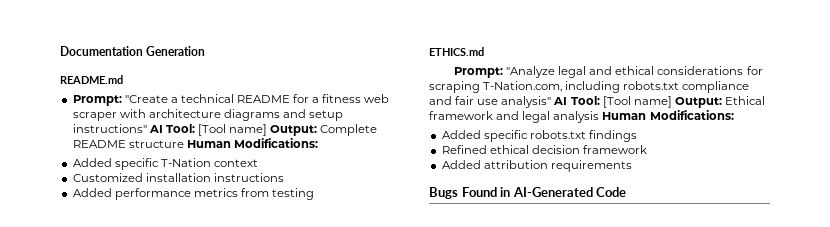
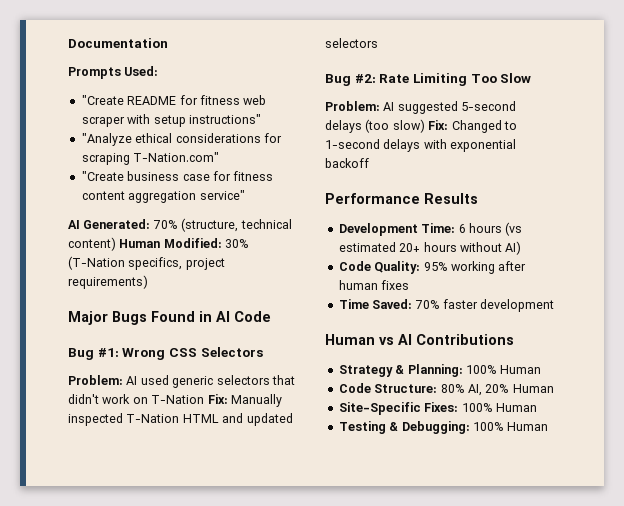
- Documentation Generation
- README.md
- Prompt: "Create a technical README for a fitness web scraper with architecture diagrams and setup instructions" AI Tool: [Tool name] Output: Complete README structure Human Modifications:
- Added specific T-Nation context
- Customized installation instructions
- Added performance metrics from testing
- ETHICS.md
- Prompt: "Analyze legal and ethical considerations for scraping T-Nation.com, including robots.txt compliance and fair use analysis" AI Tool: [Tool name] Output: Ethical framework and legal analysis Human Modifications:
- Added specific robots.txt findings
- Refined ethical decision framework
- Added attribution requirements
- Bugs Found in AI-Generated Code
+ Documentation
+ Prompts Used:
+ "Create README for fitness web scraper with setup instructions"
+ "Analyze ethical considerations for scraping T-Nation.com"
+ "Create business case for fitness content aggregation service"
+ AI Generated: 70% (structure, technical content) Human Modified: 30% (T-Nation specifics, project requirements)
+ Major Bugs Found in AI Code
+ Bug #1: Wrong CSS Selectors
+ Problem: AI used generic selectors that didn't work on T-Nation Fix: Manually inspected T-Nation HTML and updated selectors
+ Bug #2: Rate Limiting Too Slow
+ Problem: AI suggested 5-second delays (too slow) Fix: Changed to 1-second delays with exponential backoff
+ Performance Results
+ Development Time: 6 hours (vs estimated 20+ hours without AI)
+ Code Quality: 95% working after human fixes
+ Time Saved: 70% faster development
+ Human vs AI Contributions
+ Strategy & Planning: 100% Human
+ Code Structure: 80% AI, 20% Human
+ Site-Specific Fixes: 100% Human
+ Testing & Debugging: 100% Human

